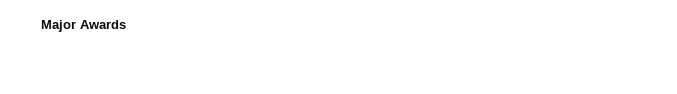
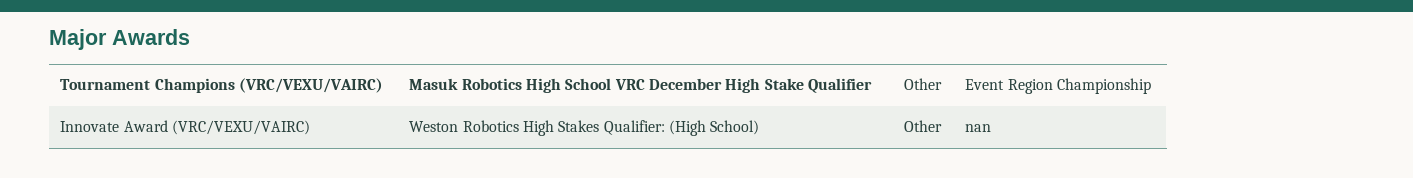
+ Tournament Champions (VRC/VEXU/VAIRC) | Masuk Robotics High School VRC December High Stake Qualifier | Other | Event Region Championship
+ Innovate Award (VRC/VEXU/VAIRC) | Weston Robotics High Stakes Qualifier: (High School) | Other | nan

